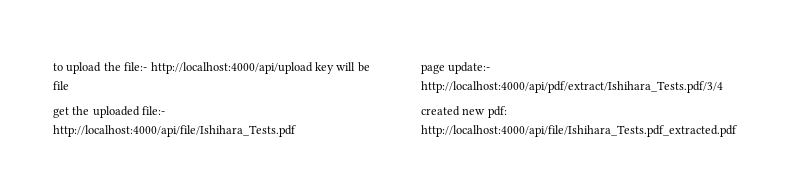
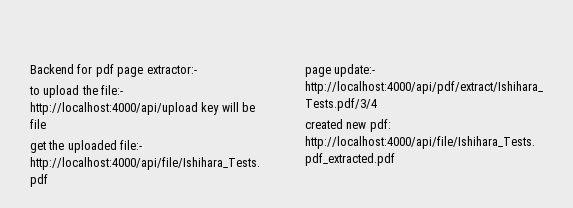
+ Backend for pdf page extractor:-

